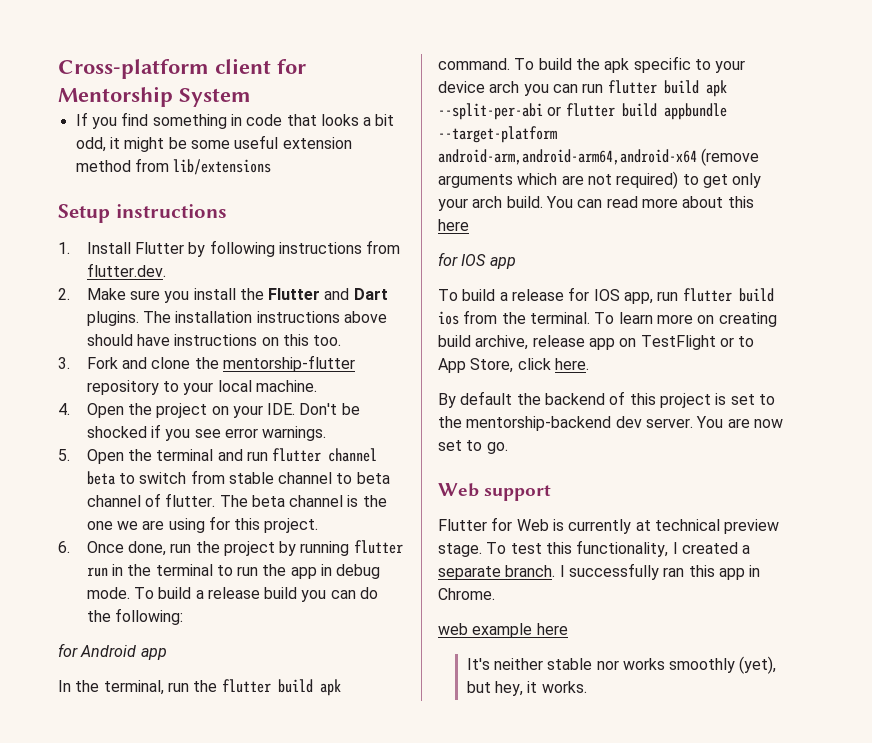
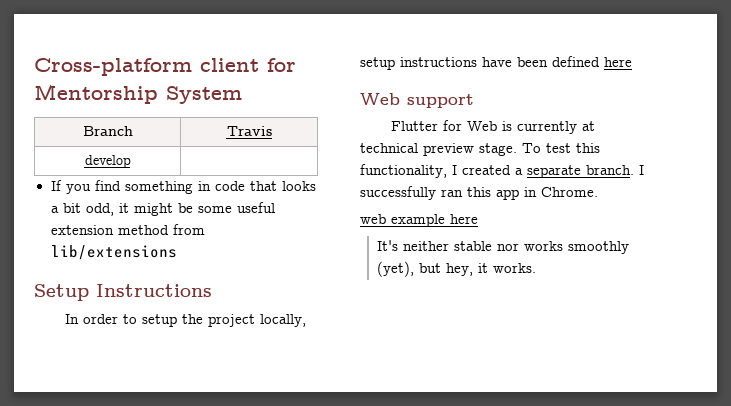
+ Branch | Travis
+ develop |
- Setup instructions
- 1. Install Flutter by following instructions from flutter.dev.
- 2. Make sure you install the Flutter and Dart plugins. The installation instructions above should have instructions on this too.
- 3. Fork and clone the mentorship-flutter repository to your local machine.
- 4. Open the project on your IDE. Don't be shocked if you see error warnings.
- 5. Open the terminal and run flutter channel beta to switch from stable channel to beta channel of flutter. The beta channel is the one we are using for this project.
- 6. Once done, run the project by running flutter run in the terminal to run the app in debug mode. To build a release build you can do the following:
- for Android app
- In the terminal, run the flutter build apk command. To build the apk specific to your device arch you can run flutter build apk --split-per-abi or flutter build appbundle --target-platform android-arm,android-arm64,android-x64 (remove arguments which are not required) to get only your arch build. You can read more about this here
- for IOS app
- To build a release for IOS app, run flutter build ios from the terminal. To learn more on creating build archive, release app on TestFlight or to App Store, click here.
- By default the backend of this project is set to the mentorship-backend dev server. You are now set to go.
+ Setup Instructions
+ In order to setup the project locally, setup instructions have been defined here

